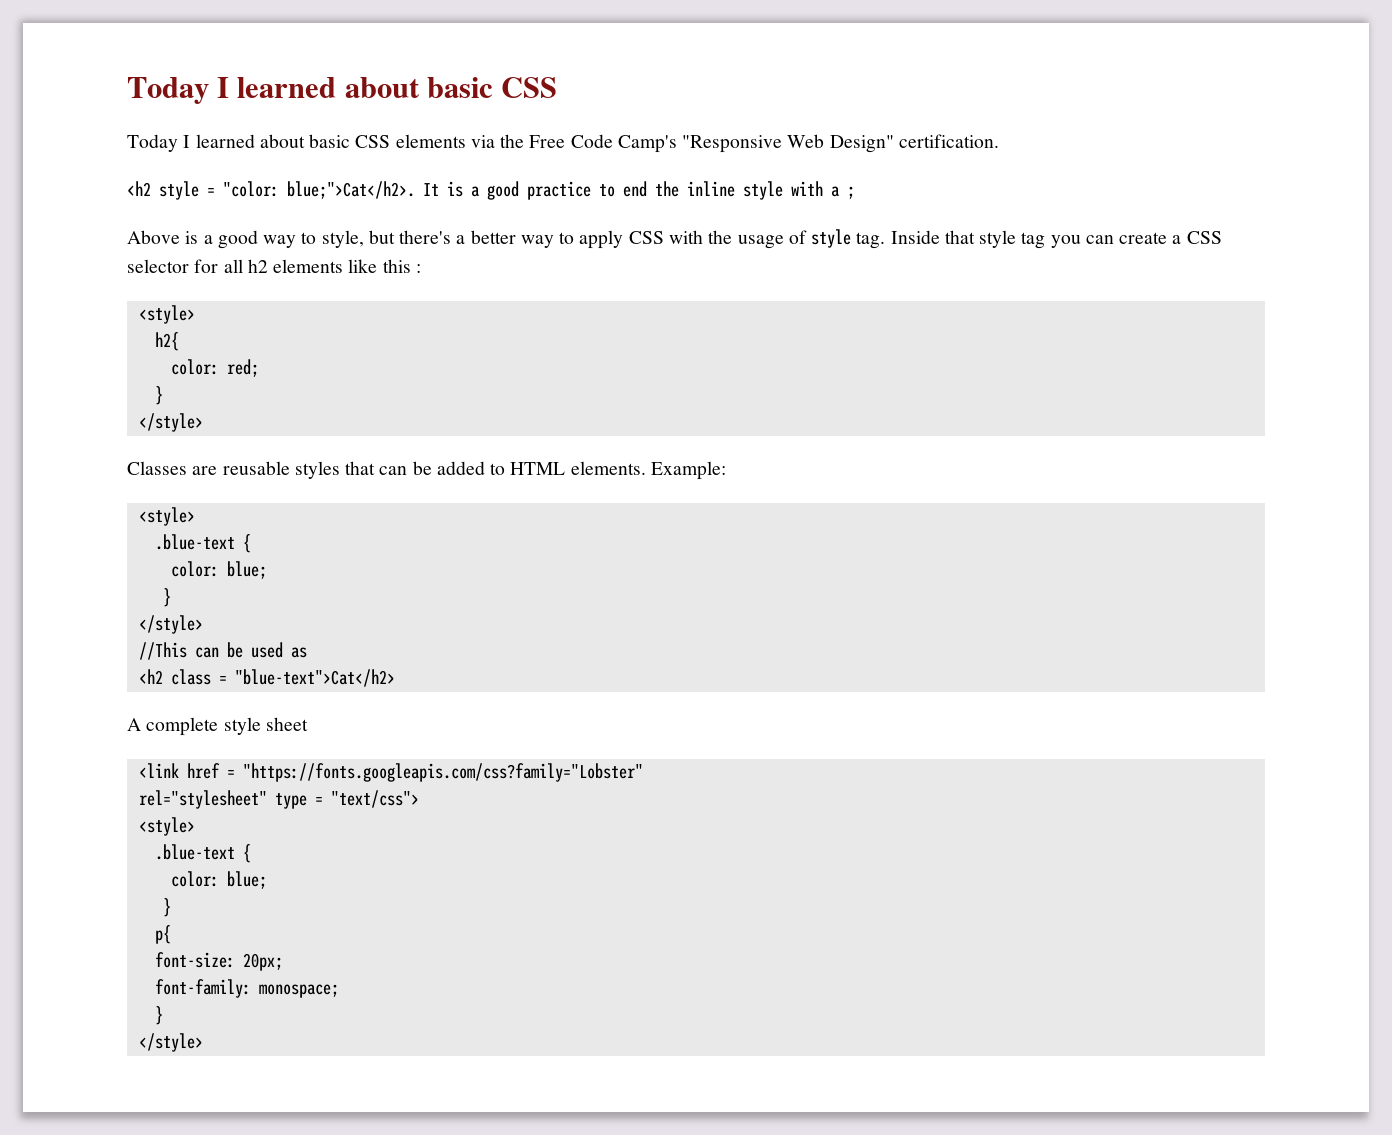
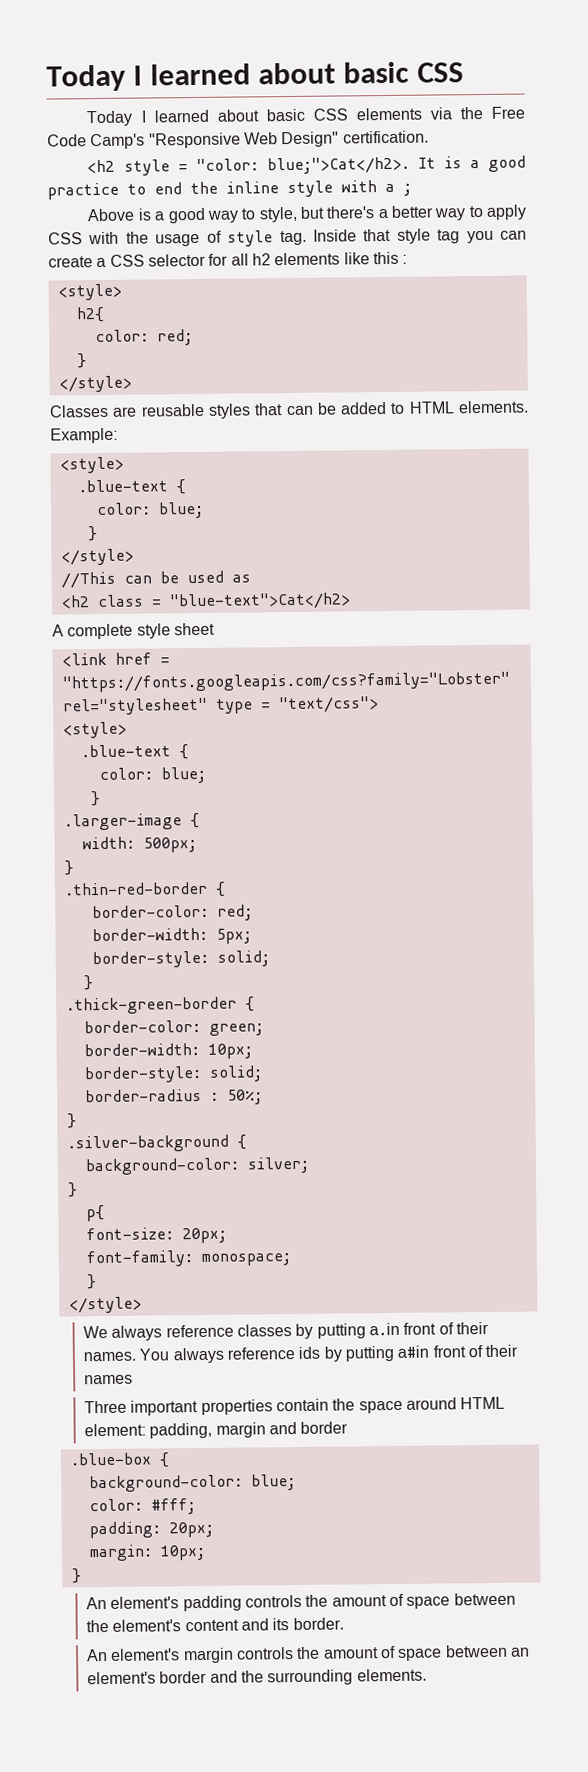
+ .larger-image {
+ width: 500px;
+ }
+ .thin-red-border {
+ border-color: red;
+ border-width: 5px;
+ border-style: solid;
+ }
+ .thick-green-border {
+ border-color: green;
+ border-width: 10px;
+ border-style: solid;
+ border-radius : 50%;
+ }
+ .silver-background {
+ background-color: silver;
+ }
+ We always reference classes by putting a.in front of their names. You always reference ids by putting a#in front of their names
+ Three important properties contain the space around HTML element: padding, margin and border
+ .blue-box {
+ background-color: blue;
+ color: #fff;
+ padding: 20px;
+ margin: 10px;
+ }
+ An element's padding controls the amount of space between the element's content and its border.
+ An element's margin controls the amount of space between an element's border and the surrounding elements.

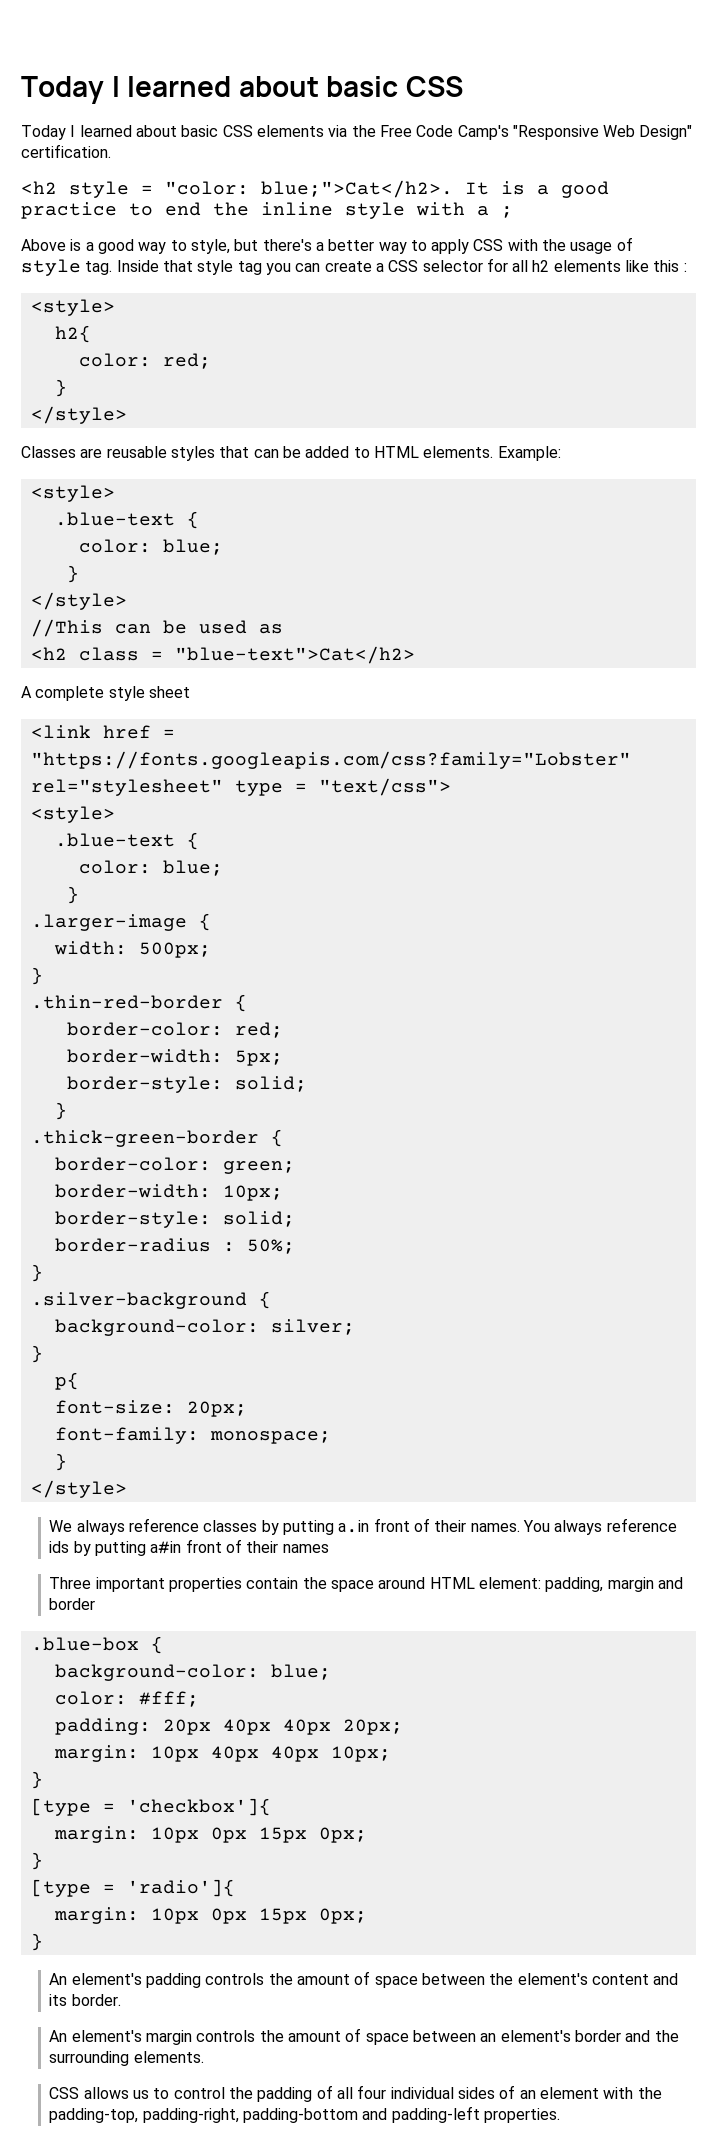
- padding: 20px;
+ padding: 20px 40px 40px 20px;
- margin: 10px;
+ margin: 10px 40px 40px 10px;
+ [type = 'checkbox']{
+ margin: 10px 0px 15px 0px;
+ }
+ [type = 'radio']{
+ margin: 10px 0px 15px 0px;
+ }
+ CSS allows us to control the padding of all four individual sides of an element with the padding-top, padding-right, padding-bottom and padding-left properties.

